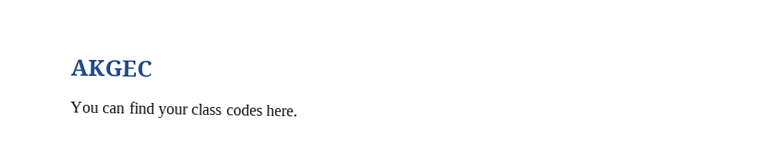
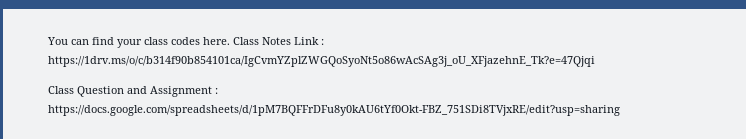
- AKGEC
+ Class Notes Link : https://1drv.ms/o/c/b314f90b854101ca/IgCvmYZplZWGQoSyoNt5o86wAcSAg3j_oU_XFjazehnE_Tk?e=47Qjqi
+ Class Question and Assignment : https://docs.google.com/spreadsheets/d/1pM7BQFFrDFu8y0kAU6tYf0Okt-FBZ_751SDi8TVjxRE/edit?usp=sharing

